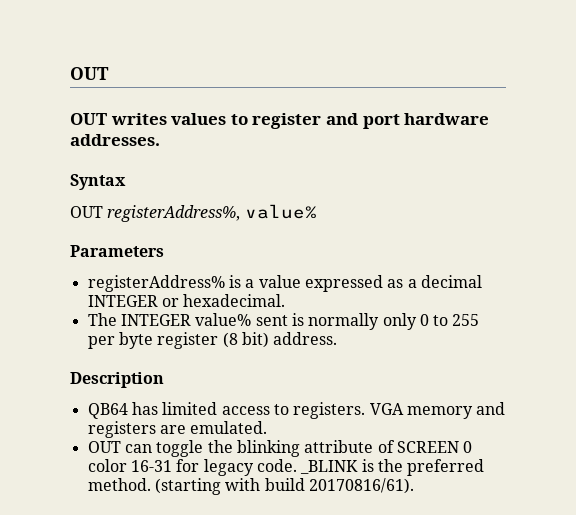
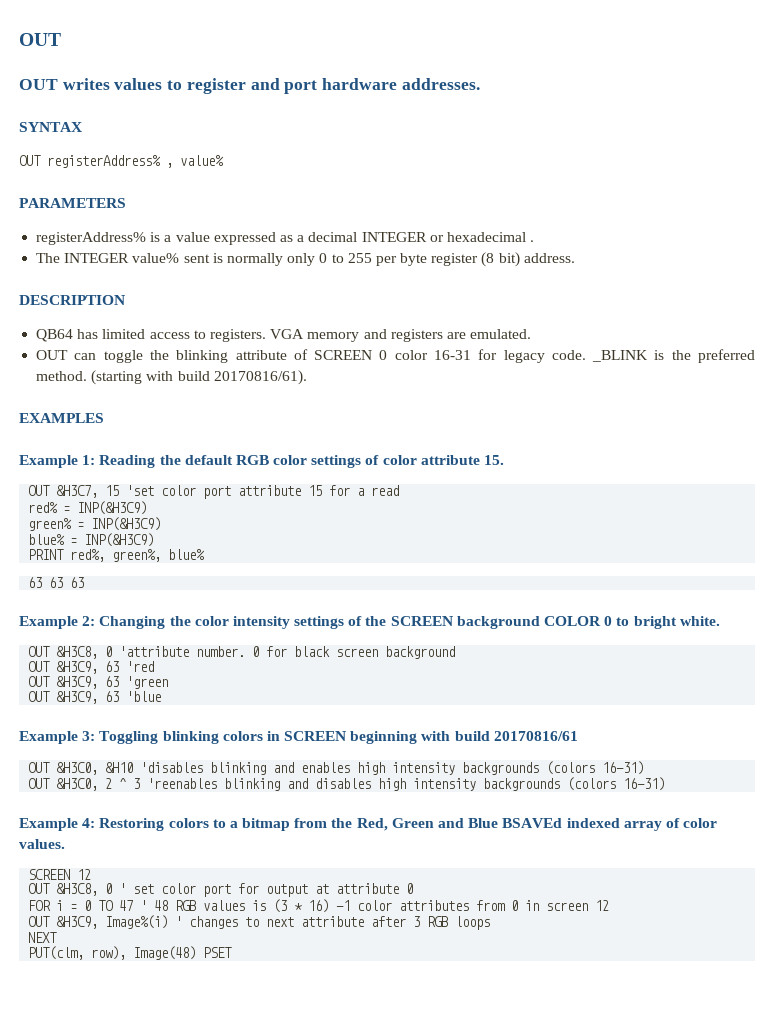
- Syntax
- OUT registerAddress%, value%
+ SYNTAX
+ OUT registerAddress% , value%
- Parameters
+ PARAMETERS
- registerAddress% is a value expressed as a decimal INTEGER or hexadecimal.
+ registerAddress% is a value expressed as a decimal INTEGER or hexadecimal .
- Description
+ DESCRIPTION
+ EXAMPLES
+ Example 1: Reading the default RGB color settings of color attribute 15.
+ OUT &H3C7, 15 'set color port attribute 15 for a read
+ red% = INP(&H3C9)
+ green% = INP(&H3C9)
+ blue% = INP(&H3C9)
+ PRINT red%, green%, blue%
+ 63 63 63
+ Example 2: Changing the color intensity settings of the SCREEN background COLOR 0 to bright white.
+ OUT &H3C8, 0 'attribute number. 0 for black screen background
+ OUT &H3C9, 63 'red
+ OUT &H3C9, 63 'green
+ OUT &H3C9, 63 'blue
+ Example 3: Toggling blinking colors in SCREEN beginning with build 20170816/61
+ OUT &H3C0, &H10 'disables blinking and enables high intensity backgrounds (colors 16-31)
+ OUT &H3C0, 2 ^ 3 'reenables blinking and disables high intensity backgrounds (colors 16-31)
+ Example 4: Restoring colors to a bitmap from the Red, Green and Blue BSAVEd indexed array of color values.
+ SCREEN 12
+ OUT &H3C8, 0 ' set color port for output at attribute 0
+ FOR i = 0 TO 47 ' 48 RGB values is (3 * 16) -1 color attributes from 0 in screen 12
+ OUT &H3C9, Image%(i) ' changes to next attribute after 3 RGB loops
+ NEXT
+ PUT(clm, row), Image(48) PSET

